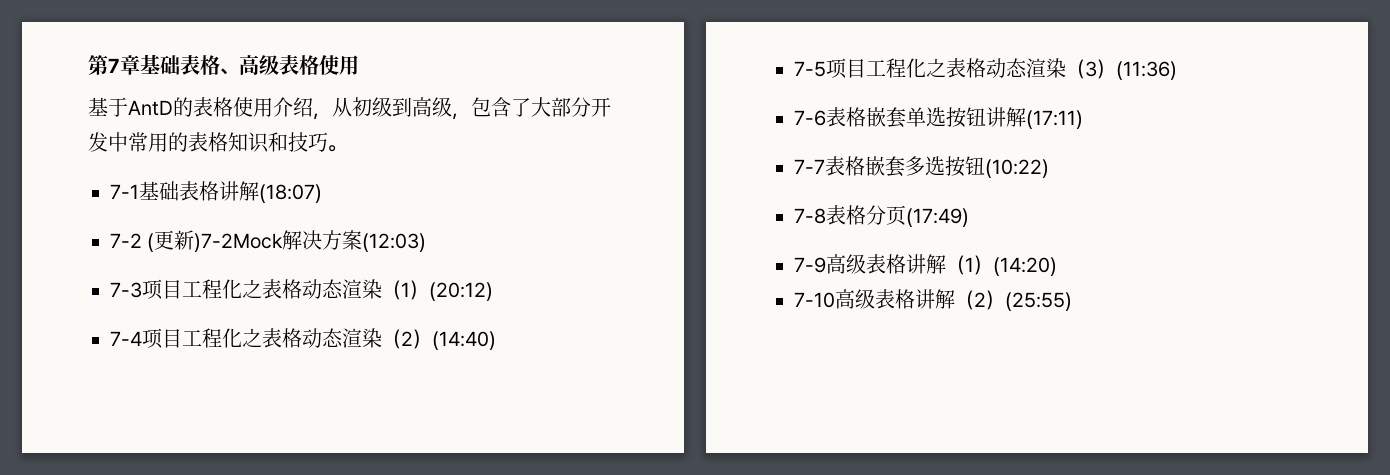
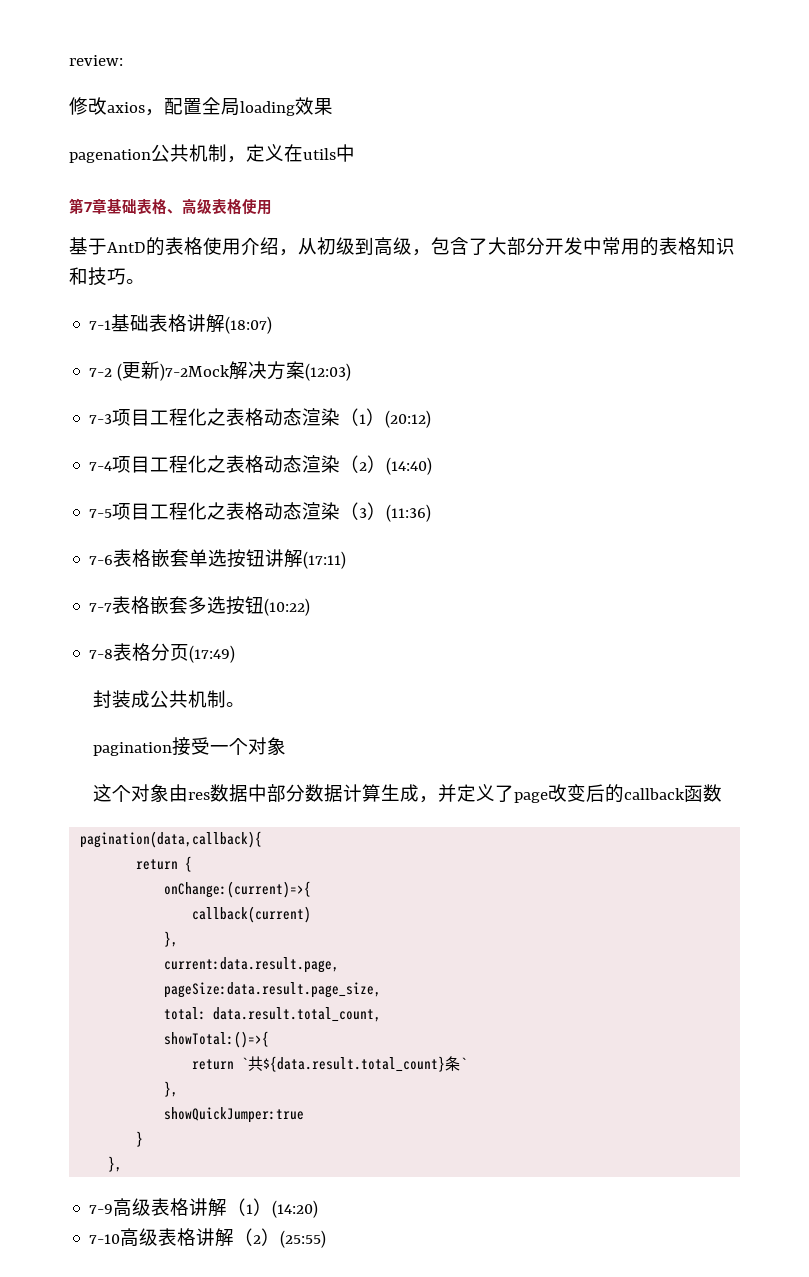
+ review:
+ 修改axios，配置全局loading效果
+ pagenation公共机制，定义在utils中
+ 封装成公共机制。
+ pagination接受一个对象
+ 这个对象由res数据中部分数据计算生成，并定义了page改变后的callback函数
+ pagination(data,callback){
+ return {
+ onChange:(current)=>{
+ callback(current)
+ },
+ current:data.result.page,
+ pageSize:data.result.page_size,
+ total: data.result.total_count,
+ showTotal:()=>{
+ return `共${data.result.total_count}条`
+ },
+ showQuickJumper:true
+ }
+ },

